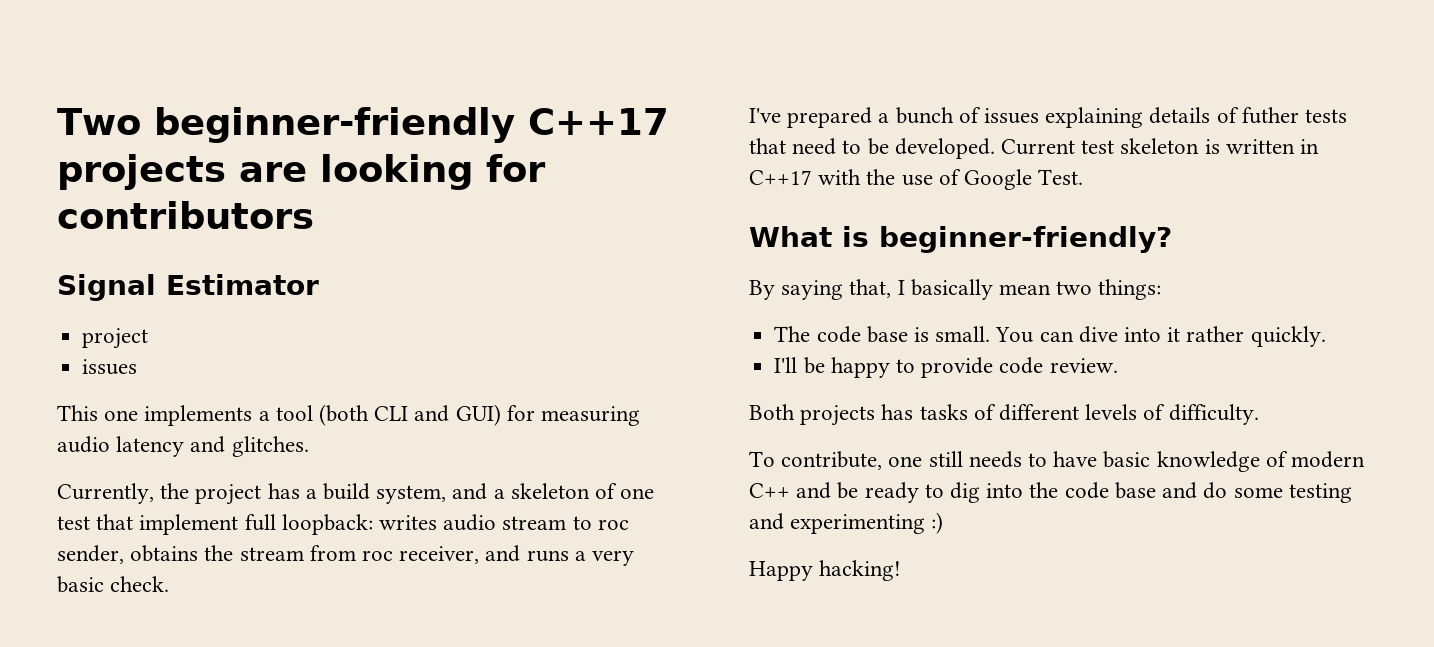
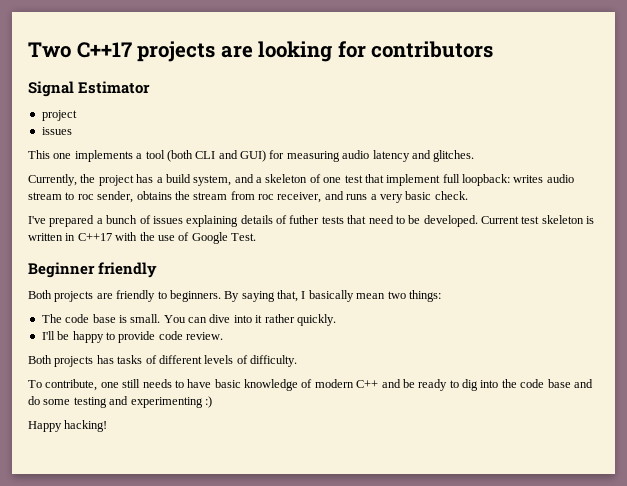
- Two beginner-friendly C++17 projects are looking for contributors
+ Two C++17 projects are looking for contributors
- What is beginner-friendly?
- By saying that, I basically mean two things:
+ Beginner friendly
+ Both projects are friendly to beginners. By saying that, I basically mean two things:

